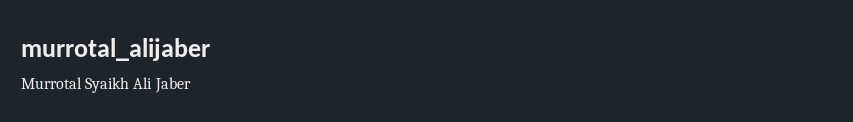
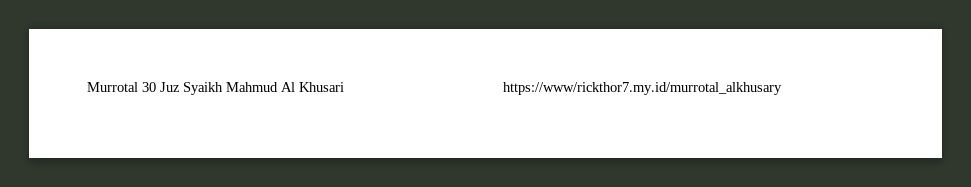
- murrotal_alijaber
- Murrotal Syaikh Ali Jaber
+ Murrotal 30 Juz Syaikh Mahmud Al Khusari https://www/rickthor7.my.id/murrotal_alkhusary

